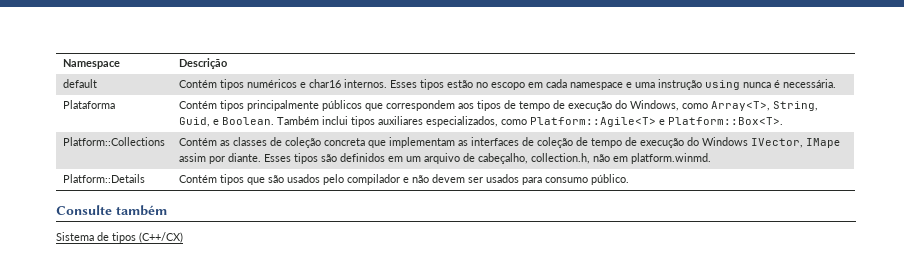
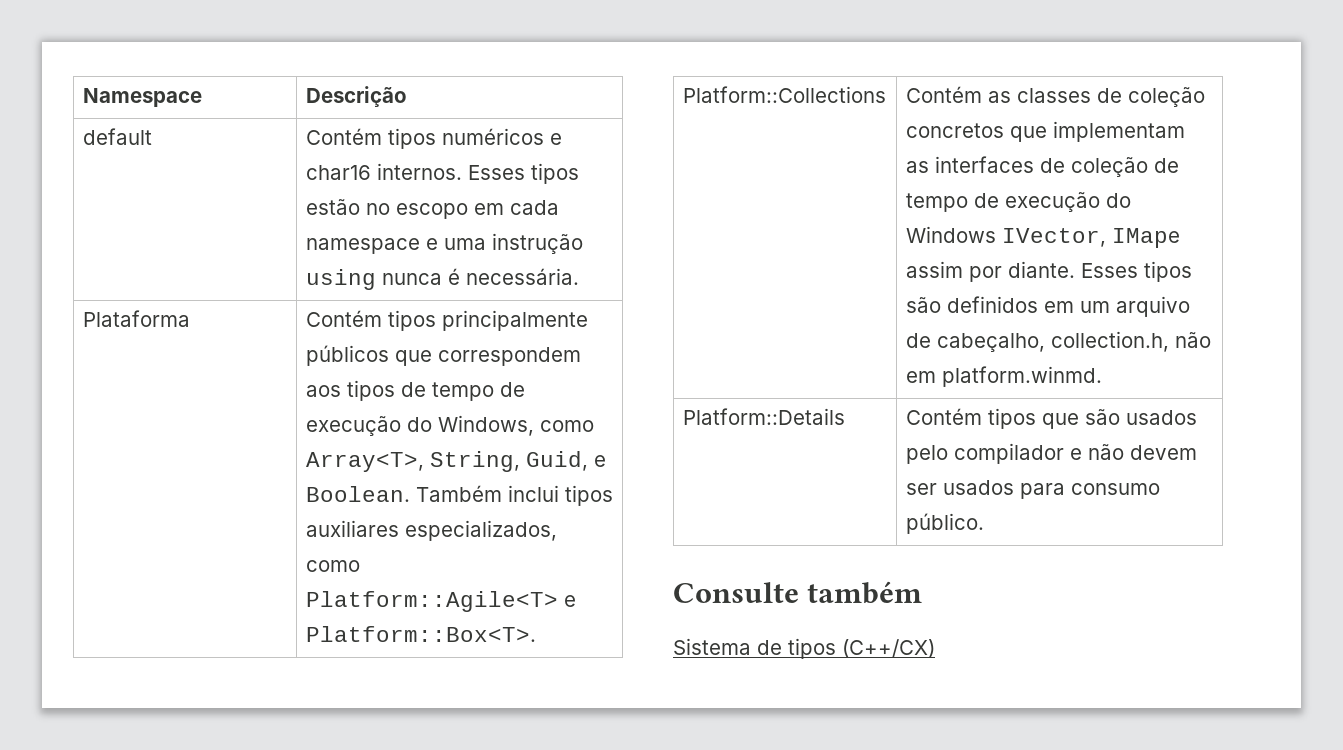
- Platform::Collections | Contém as classes de coleção concreta que implementam as interfaces de coleção de tempo de execução do Windows IVector, IMape assim por diante. Esses tipos são definidos em um arquivo de cabeçalho, collection.h, não em platform.winmd.
+ Platform::Collections | Contém as classes de coleção concretos que implementam as interfaces de coleção de tempo de execução do Windows IVector, IMape assim por diante. Esses tipos são definidos em um arquivo de cabeçalho, collection.h, não em platform.winmd.

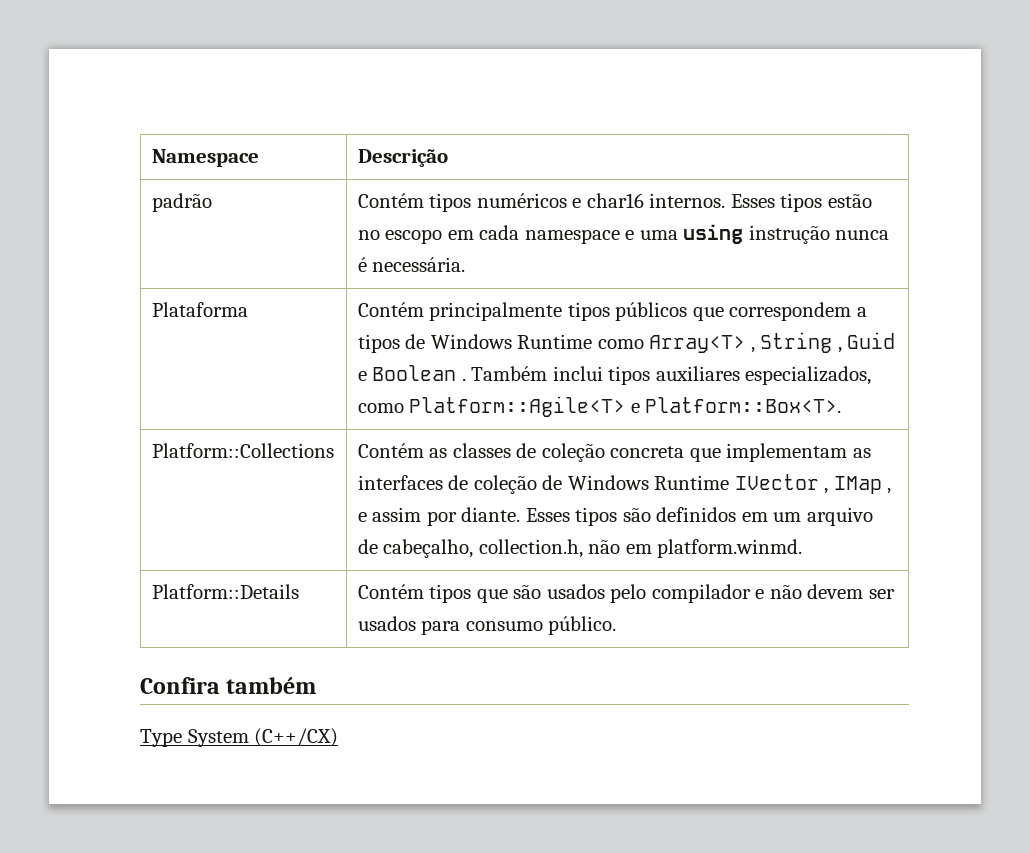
- default | Contém tipos numéricos e char16 internos. Esses tipos estão no escopo em cada namespace e uma instrução using nunca é necessária.
+ padrão | Contém tipos numéricos e char16 internos. Esses tipos estão no escopo em cada namespace e uma using instrução nunca é necessária.
- Plataforma | Contém tipos principalmente públicos que correspondem aos tipos de tempo de execução do Windows, como Array<T>, String, Guid, e Boolean. Também inclui tipos auxiliares especializados, como Platform::Agile<T> e Platform::Box<T>.
+ Plataforma | Contém principalmente tipos públicos que correspondem a tipos de Windows Runtime como Array<T> , String , Guid e Boolean . Também inclui tipos auxiliares especializados, como Platform::Agile<T> e Platform::Box<T>.
- Platform::Collections | Contém as classes de coleção concretos que implementam as interfaces de coleção de tempo de execução do Windows IVector, IMape assim por diante. Esses tipos são definidos em um arquivo de cabeçalho, collection.h, não em platform.winmd.
+ Platform::Collections | Contém as classes de coleção concreta que implementam as interfaces de coleção de Windows Runtime IVector , IMap , e assim por diante. Esses tipos são definidos em um arquivo de cabeçalho, collection.h, não em platform.winmd.
- Consulte também
+ Confira também
- Sistema de tipos (C++/CX)
+ Type System (C++/CX)

